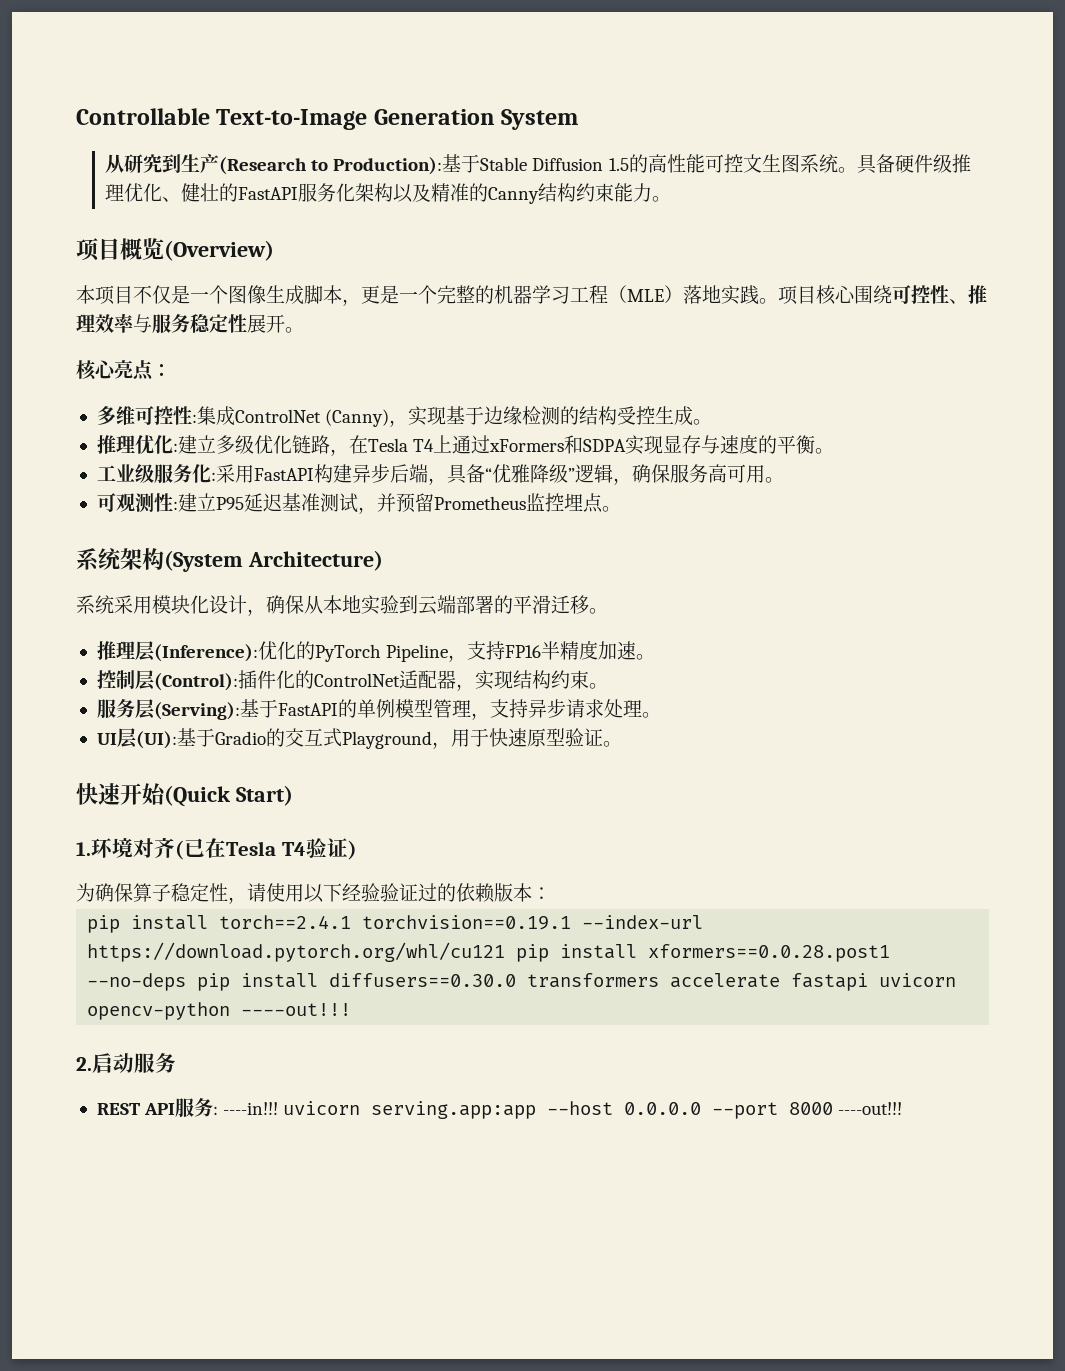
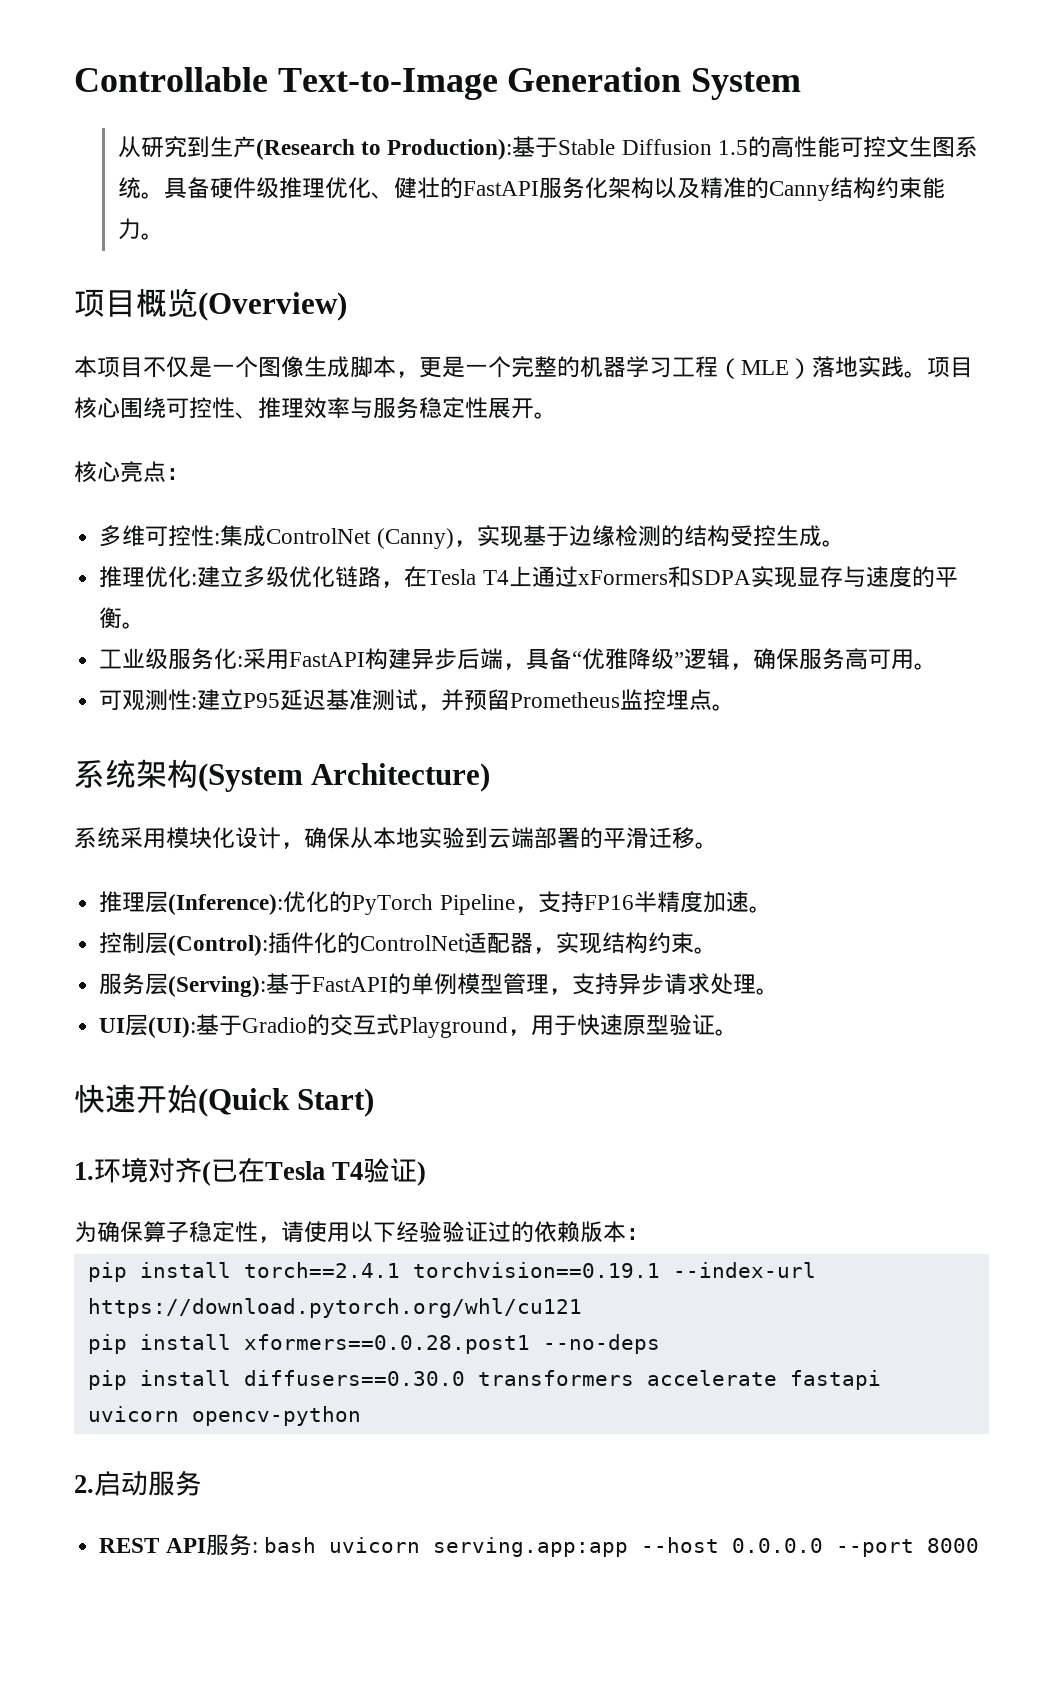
- pip install torch==2.4.1 torchvision==0.19.1 --index-url https://download.pytorch.org/whl/cu121 pip install xformers==0.0.28.post1 --no-deps pip install diffusers==0.30.0 transformers accelerate fastapi uvicorn opencv-python ----out!!!
+ pip install torch==2.4.1 torchvision==0.19.1 --index-url https://download.pytorch.org/whl/cu121
+ pip install xformers==0.0.28.post1 --no-deps
+ pip install diffusers==0.30.0 transformers accelerate fastapi uvicorn opencv-python
- REST API服务: ----in!!! uvicorn serving.app:app --host 0.0.0.0 --port 8000 ----out!!!
+ REST API服务: bash uvicorn serving.app:app --host 0.0.0.0 --port 8000

